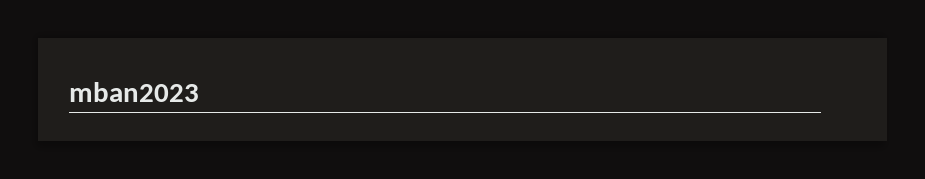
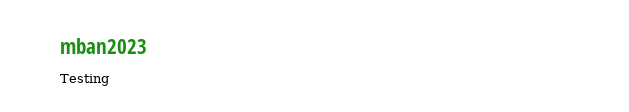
+ Testing

